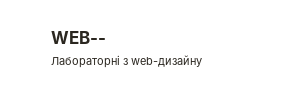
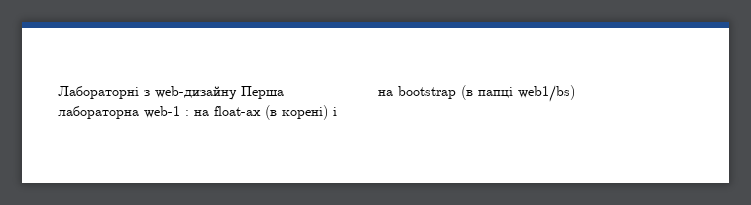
- WEB--
- Лабораторні з web-дизайну
+ Лабораторні з web-дизайну Перша лабораторна web-1 : на float-ах (в корені) і на bootstrap (в папці web1/bs)

